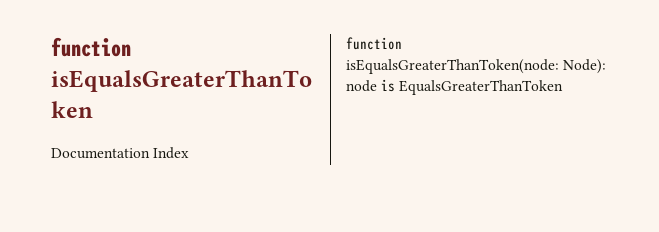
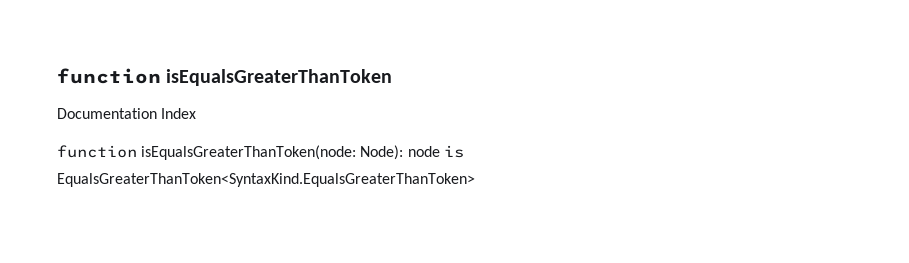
- function isEqualsGreaterThanToken(node: Node): node is EqualsGreaterThanToken
+ function isEqualsGreaterThanToken(node: Node): node is EqualsGreaterThanToken<SyntaxKind.EqualsGreaterThanToken>

